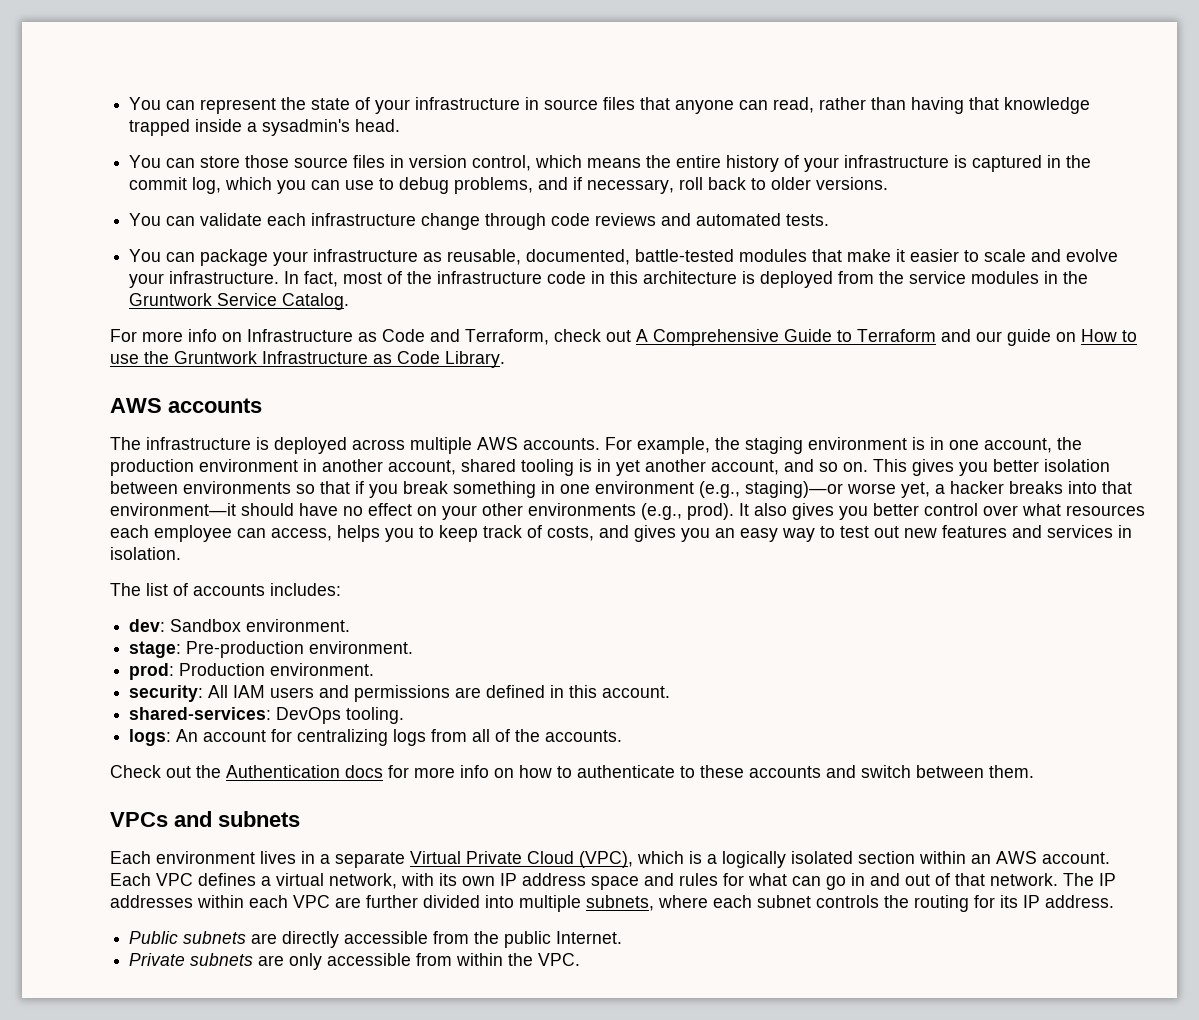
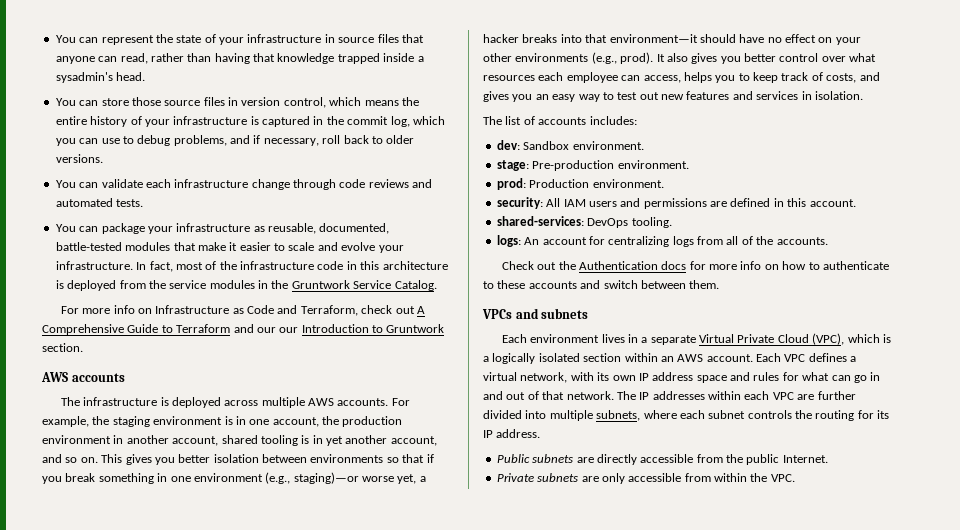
- For more info on Infrastructure as Code and Terraform, check out A Comprehensive Guide to Terraform and our guide on How to use the Gruntwork Infrastructure as Code Library.
+ For more info on Infrastructure as Code and Terraform, check out A Comprehensive Guide to Terraform and our our Introduction to Gruntwork section.

